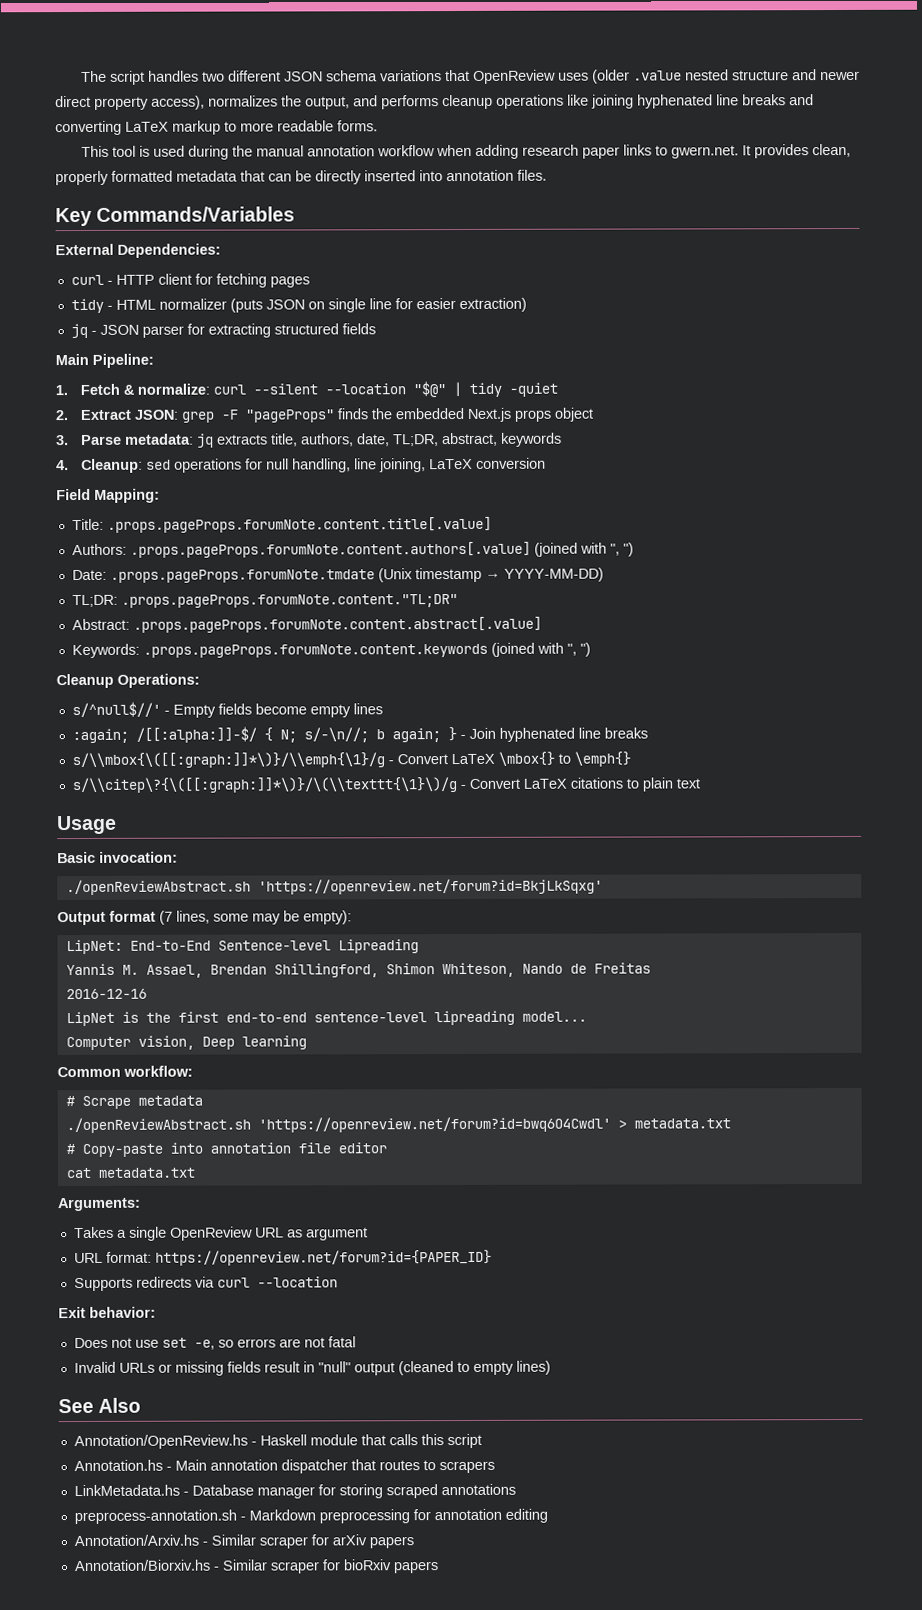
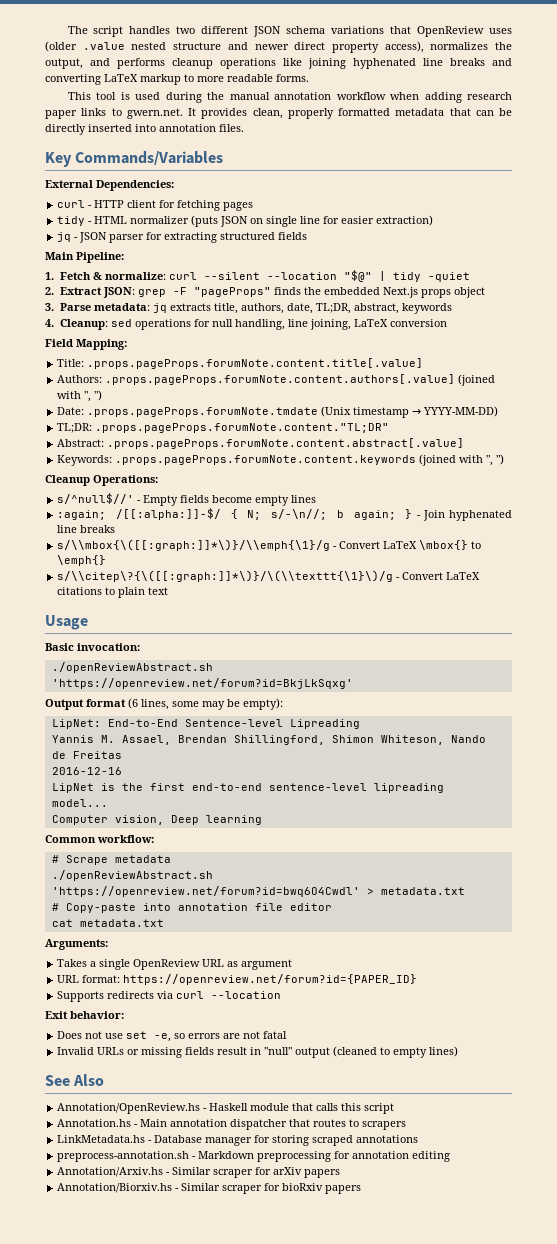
- Output format (7 lines, some may be empty):
+ Output format (6 lines, some may be empty):

